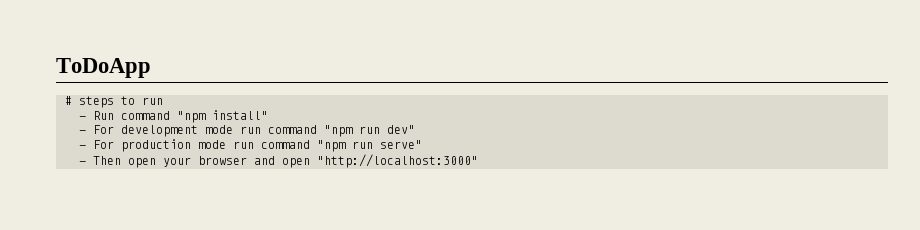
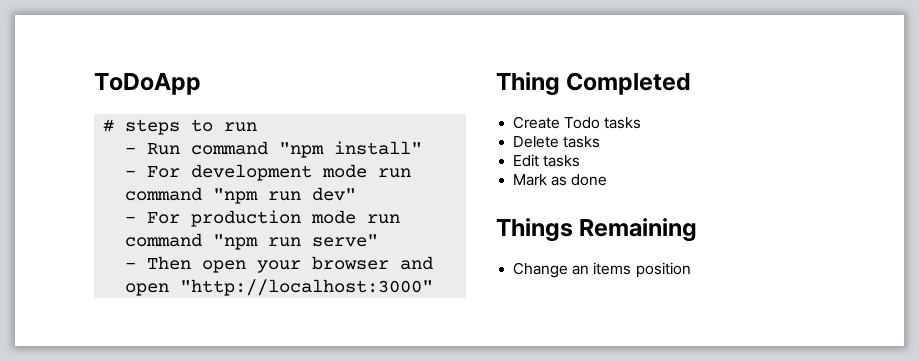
+ Thing Completed
+ Create Todo tasks
+ Delete tasks
+ Edit tasks
+ Mark as done
+ Things Remaining
+ Change an items position

